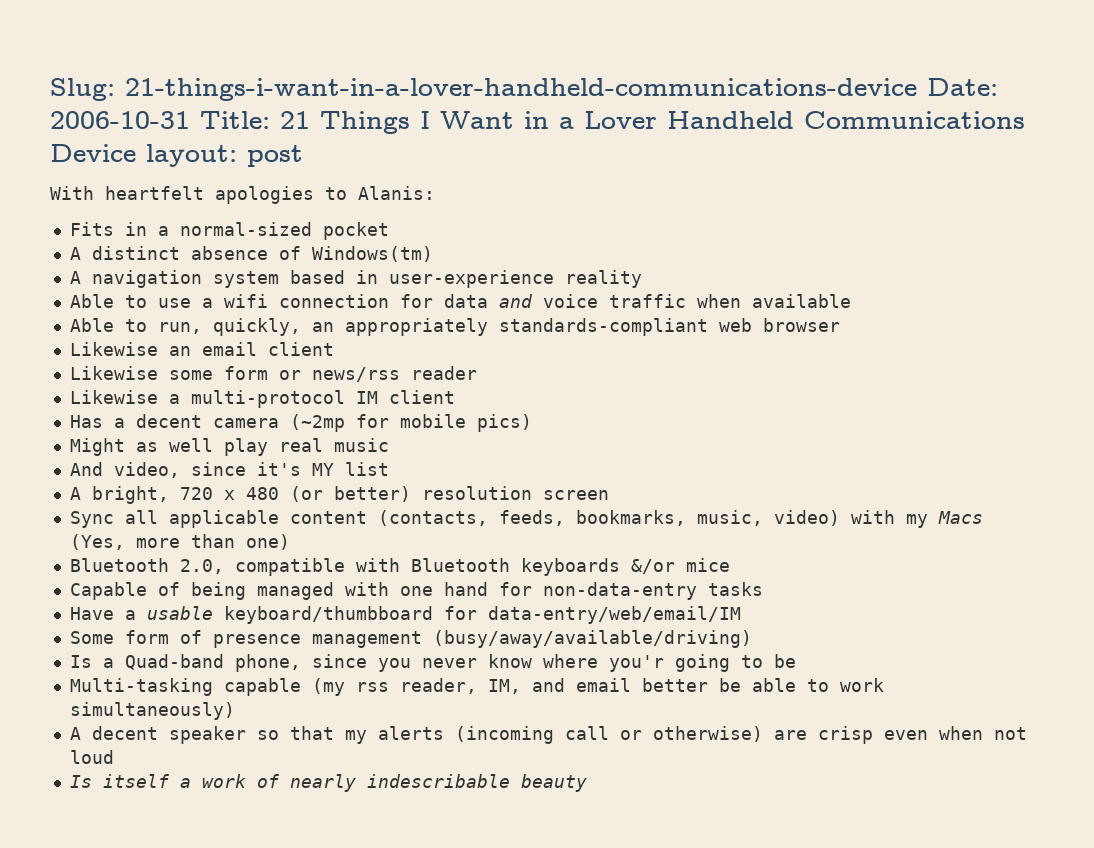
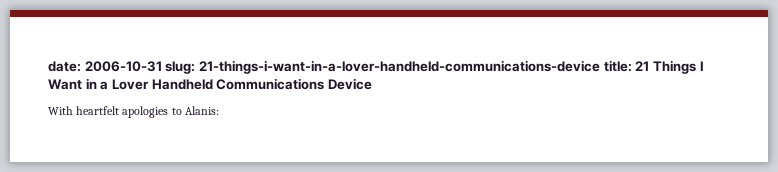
- Slug: 21-things-i-want-in-a-lover-handheld-communications-device Date: 2006-10-31 Title: 21 Things I Want in a Lover Handheld Communications Device layout: post
+ date: 2006-10-31 slug: 21-things-i-want-in-a-lover-handheld-communications-device title: 21 Things I Want in a Lover Handheld Communications Device
- Fits in a normal-sized pocket
- A distinct absence of Windows(tm)
- A navigation system based in user-experience reality
- Able to use a wifi connection for data and voice traffic when available
- Able to run, quickly, an appropriately standards-compliant web browser
- Likewise an email client
- Likewise some form or news/rss reader
- Likewise a multi-protocol IM client
- Has a decent camera (~2mp for mobile pics)
- Might as well play real music
- And video, since it's MY list
- A bright, 720 x 480 (or better) resolution screen
- Sync all applicable content (contacts, feeds, bookmarks, music, video) with my Macs (Yes, more than one)
- Bluetooth 2.0, compatible with Bluetooth keyboards &/or mice
- Capable of being managed with one hand for non-data-entry tasks
- Have a usable keyboard/thumbboard for data-entry/web/email/IM
- Some form of presence management (busy/away/available/driving)
- Is a Quad-band phone, since you never know where you'r going to be
- Multi-tasking capable (my rss reader, IM, and email better be able to work simultaneously)
- A decent speaker so that my alerts (incoming call or otherwise) are crisp even when not loud
- Is itself a work of nearly indescribable beauty

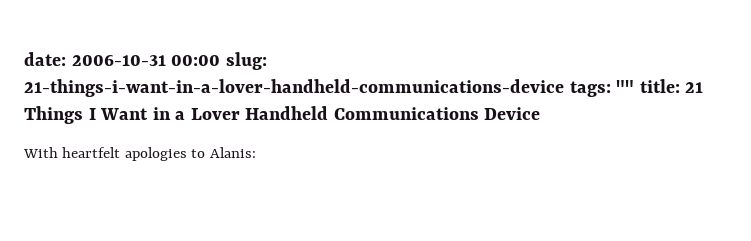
- date: 2006-10-31 slug: 21-things-i-want-in-a-lover-handheld-communications-device title: 21 Things I Want in a Lover Handheld Communications Device
+ date: 2006-10-31 00:00 slug: 21-things-i-want-in-a-lover-handheld-communications-device tags: "" title: 21 Things I Want in a Lover Handheld Communications Device

